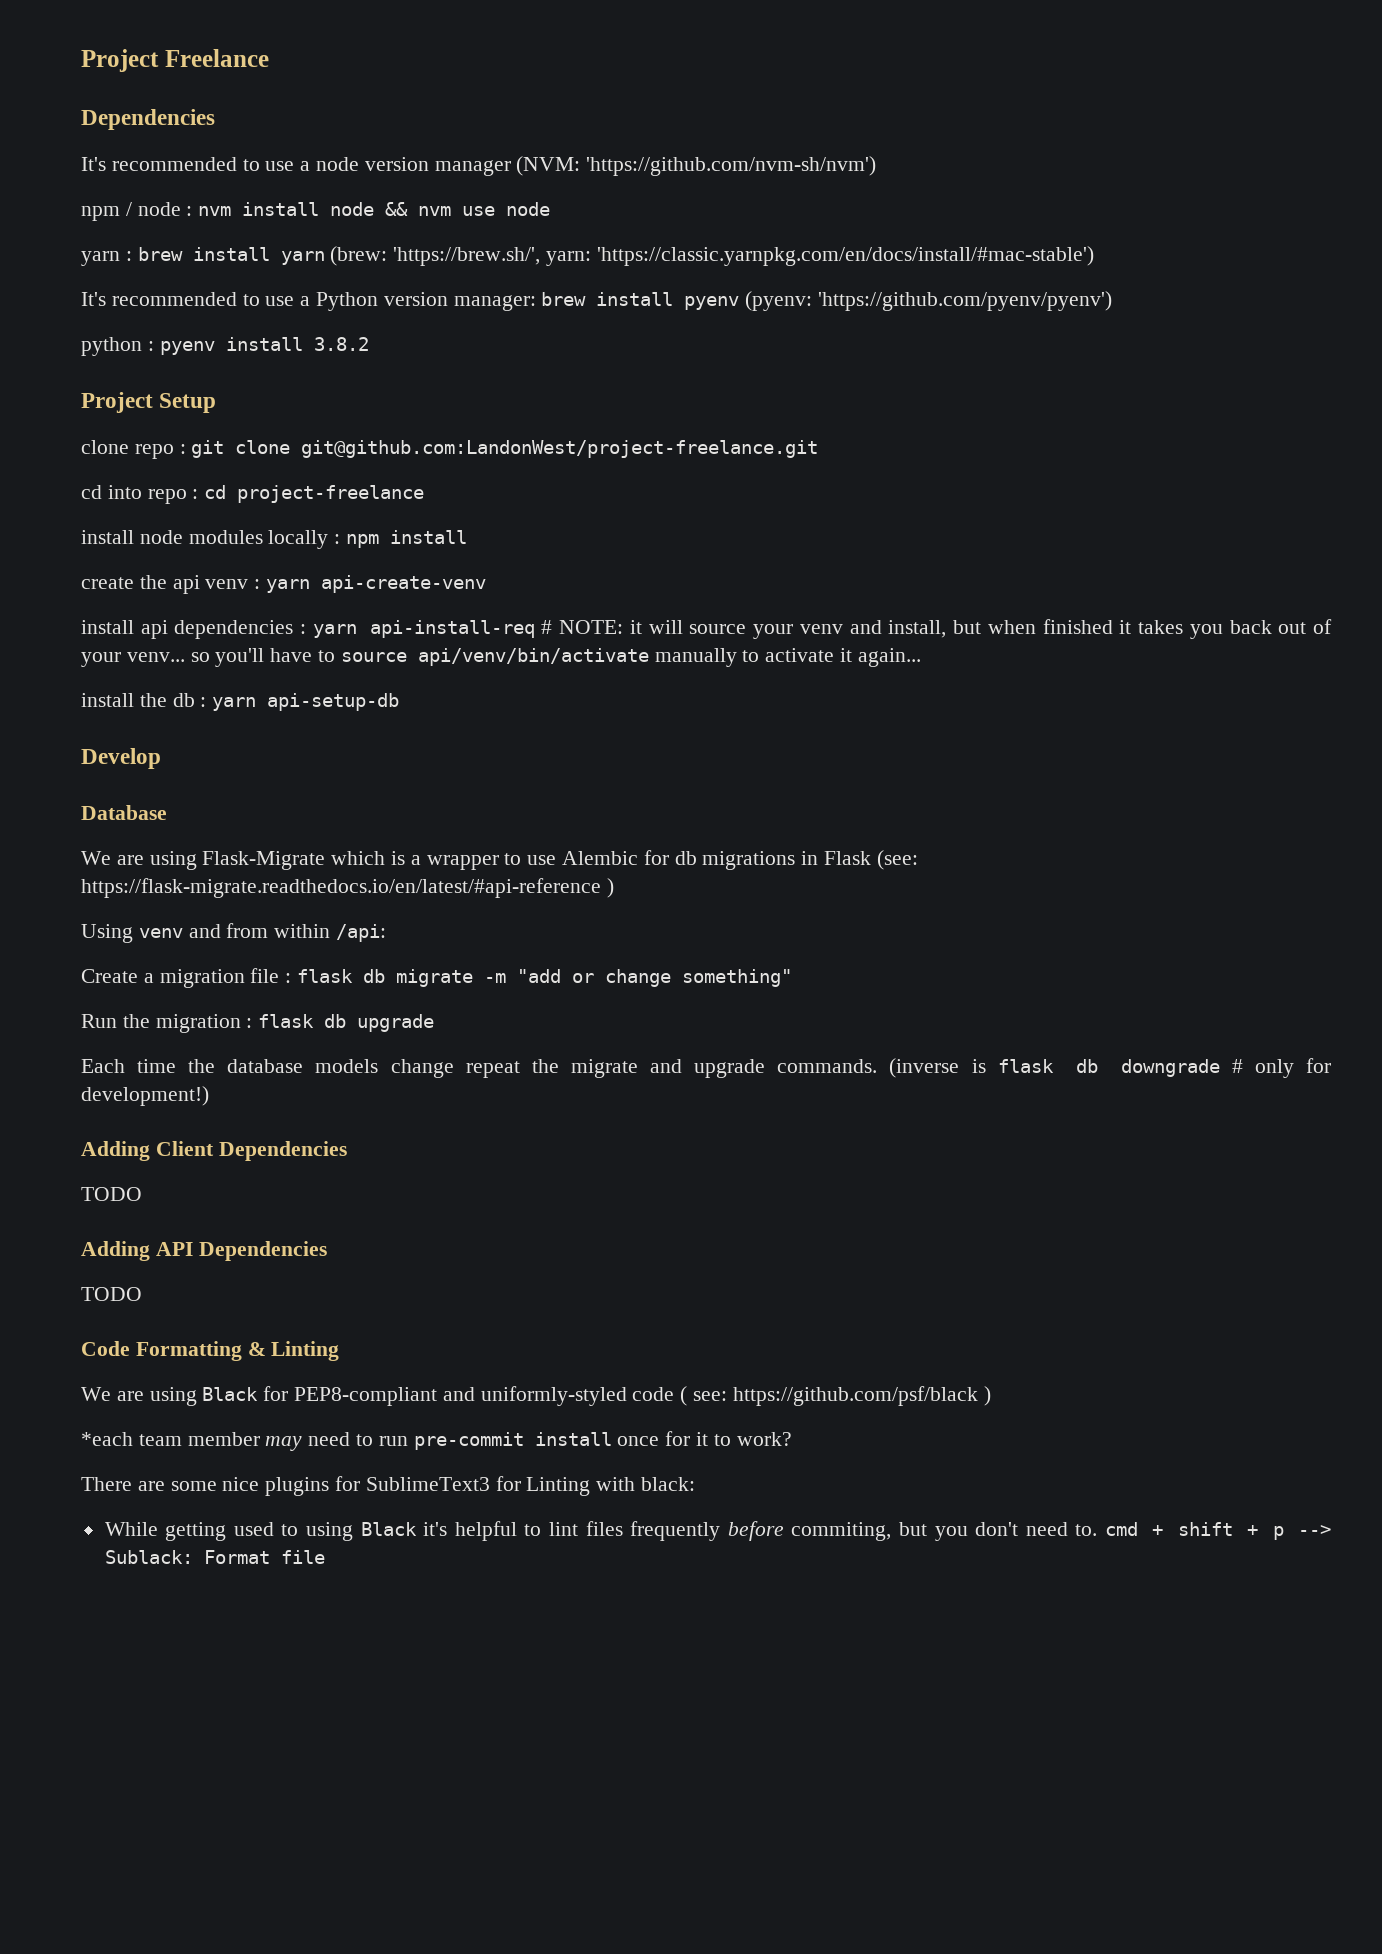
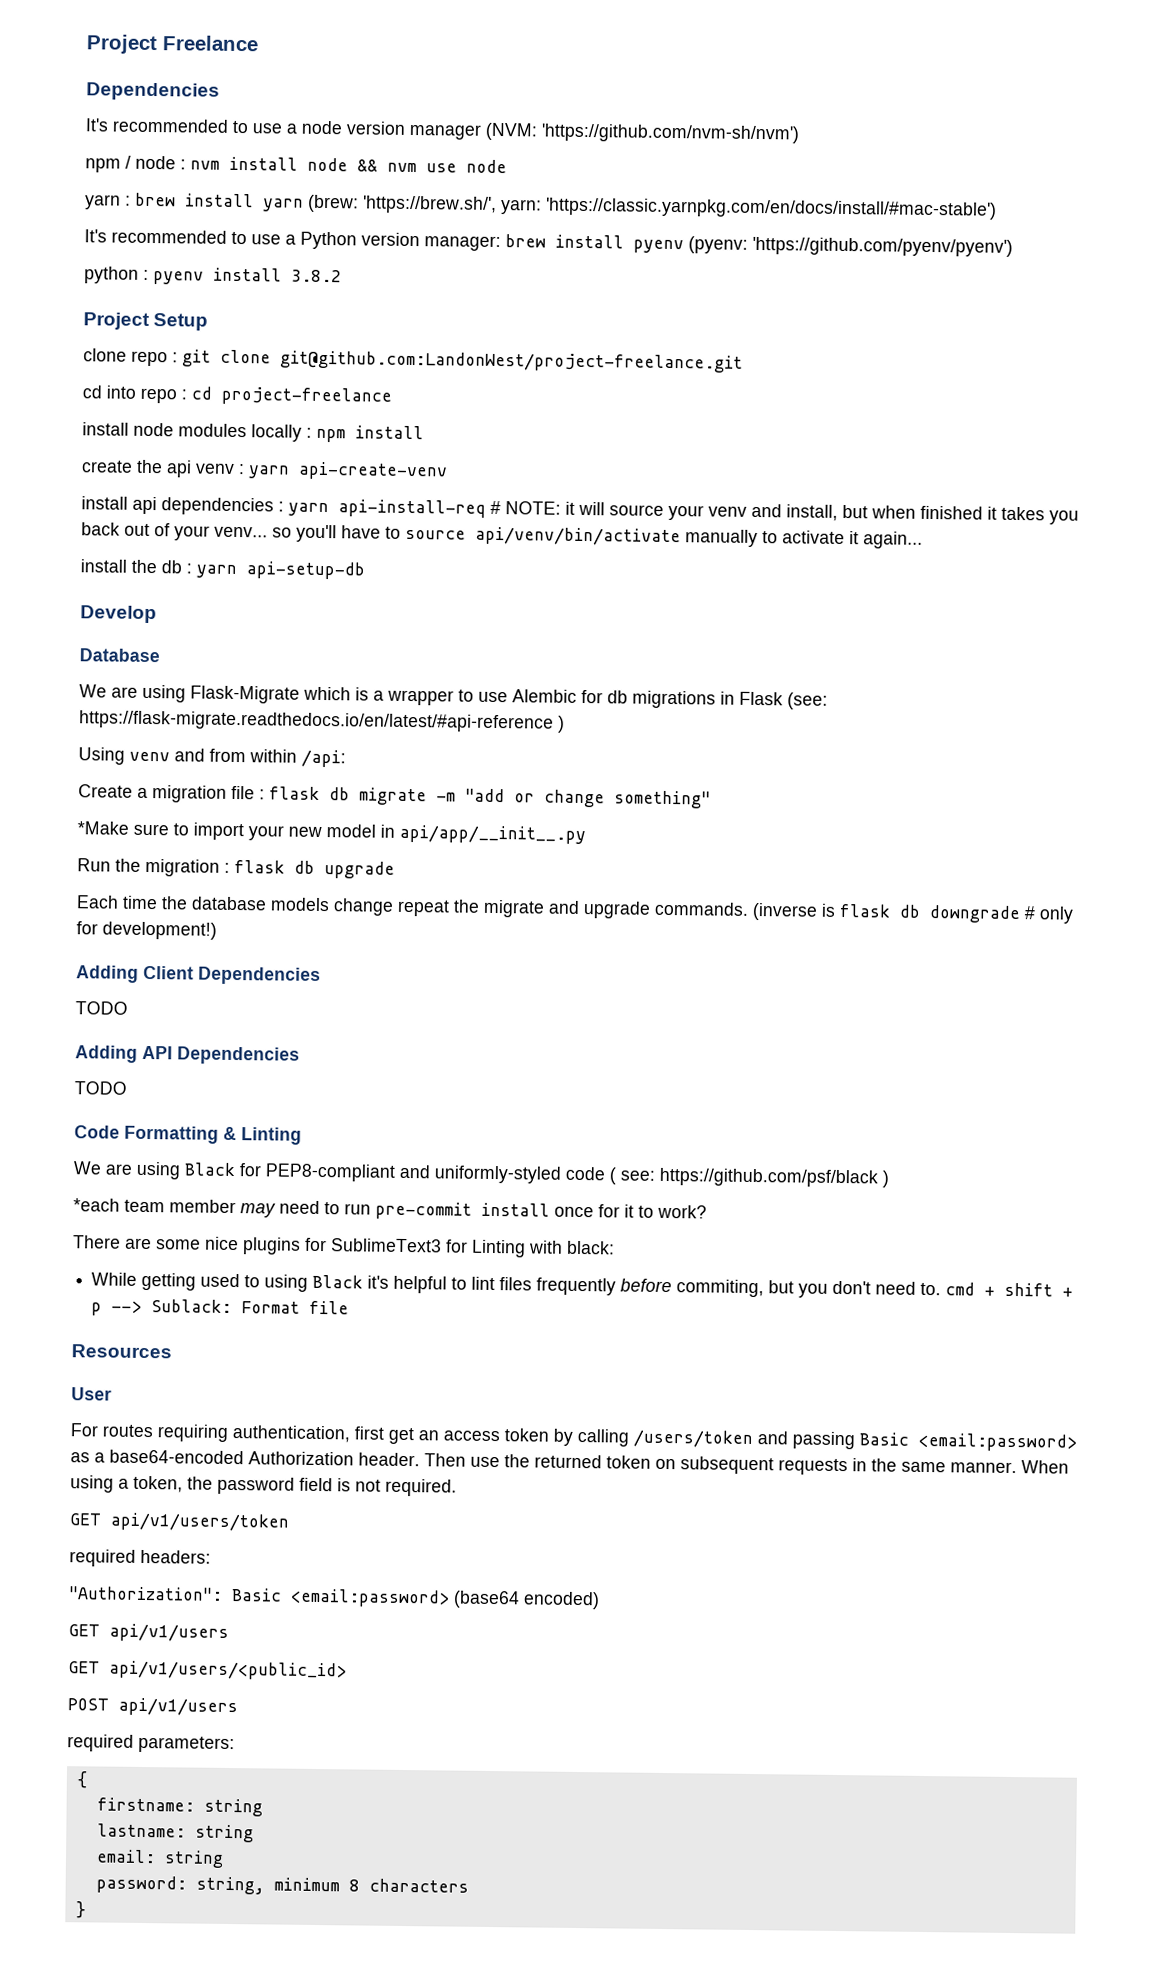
+ *Make sure to import your new model in api/app/__init__.py
+ Resources
+ User
+ For routes requiring authentication, first get an access token by calling /users/token and passing Basic <email:password> as a base64-encoded Authorization header. Then use the returned token on subsequent requests in the same manner. When using a token, the password field is not required.
+ GET api/v1/users/token
+ required headers:
+ "Authorization": Basic <email:password> (base64 encoded)
+ GET api/v1/users
+ GET api/v1/users/<public_id>
+ POST api/v1/users
+ required parameters:
+ {
+ firstname: string
+ lastname: string
+ email: string
+ password: string, minimum 8 characters
+ }

